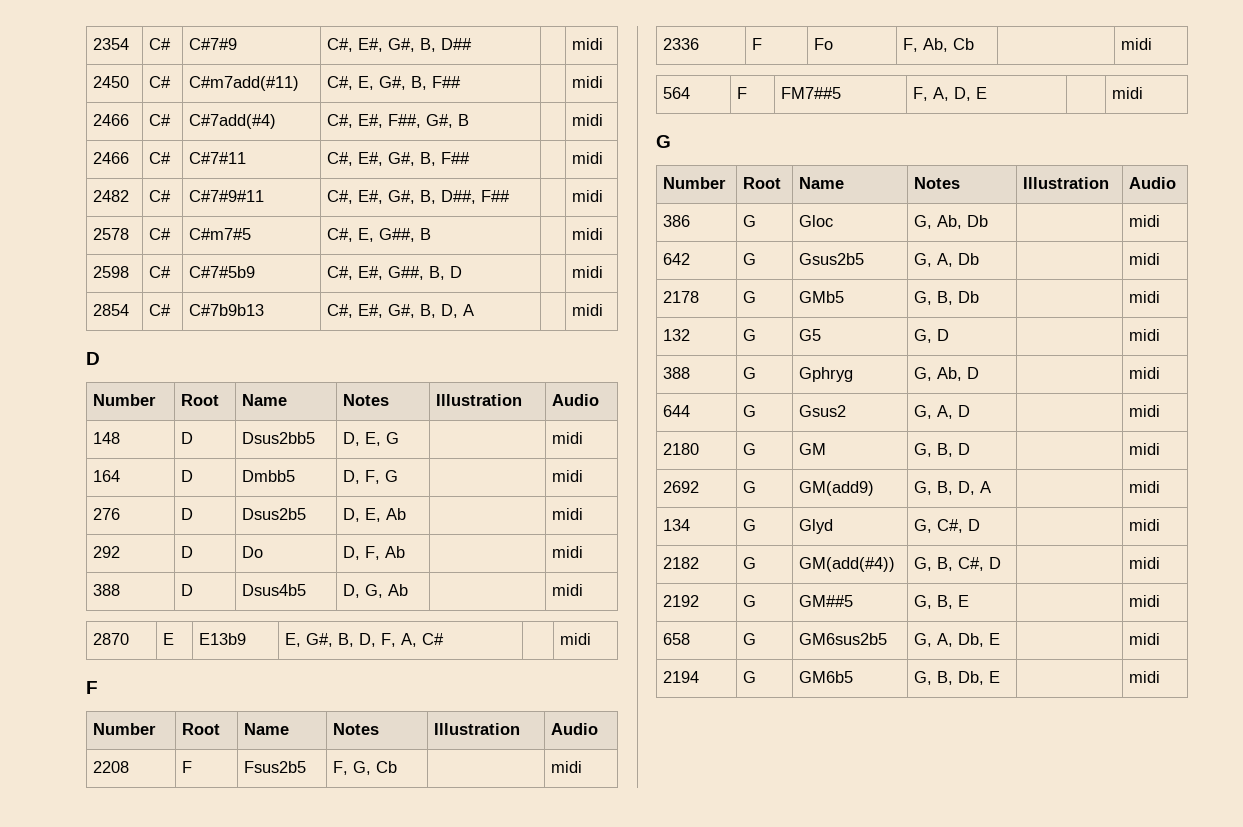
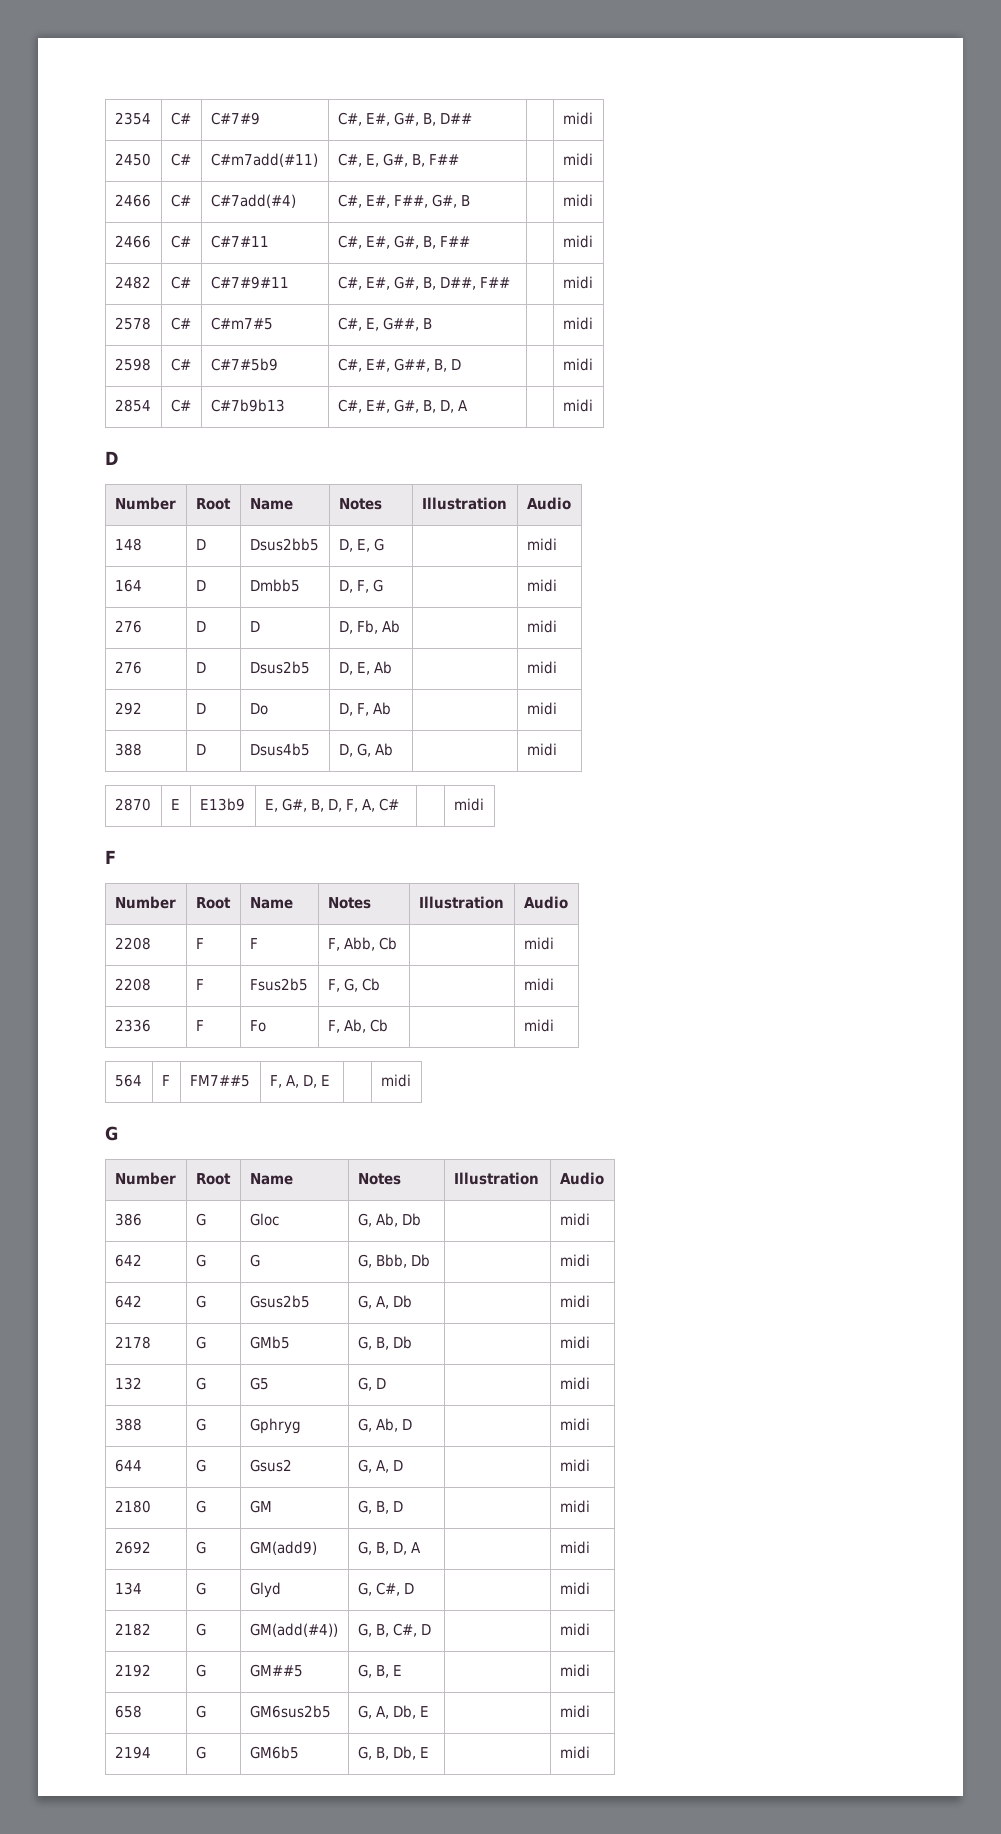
+ 276 | D | D | D, Fb, Ab | | midi
+ 2208 | F | F | F, Abb, Cb | | midi
+ 642 | G | G | G, Bbb, Db | | midi

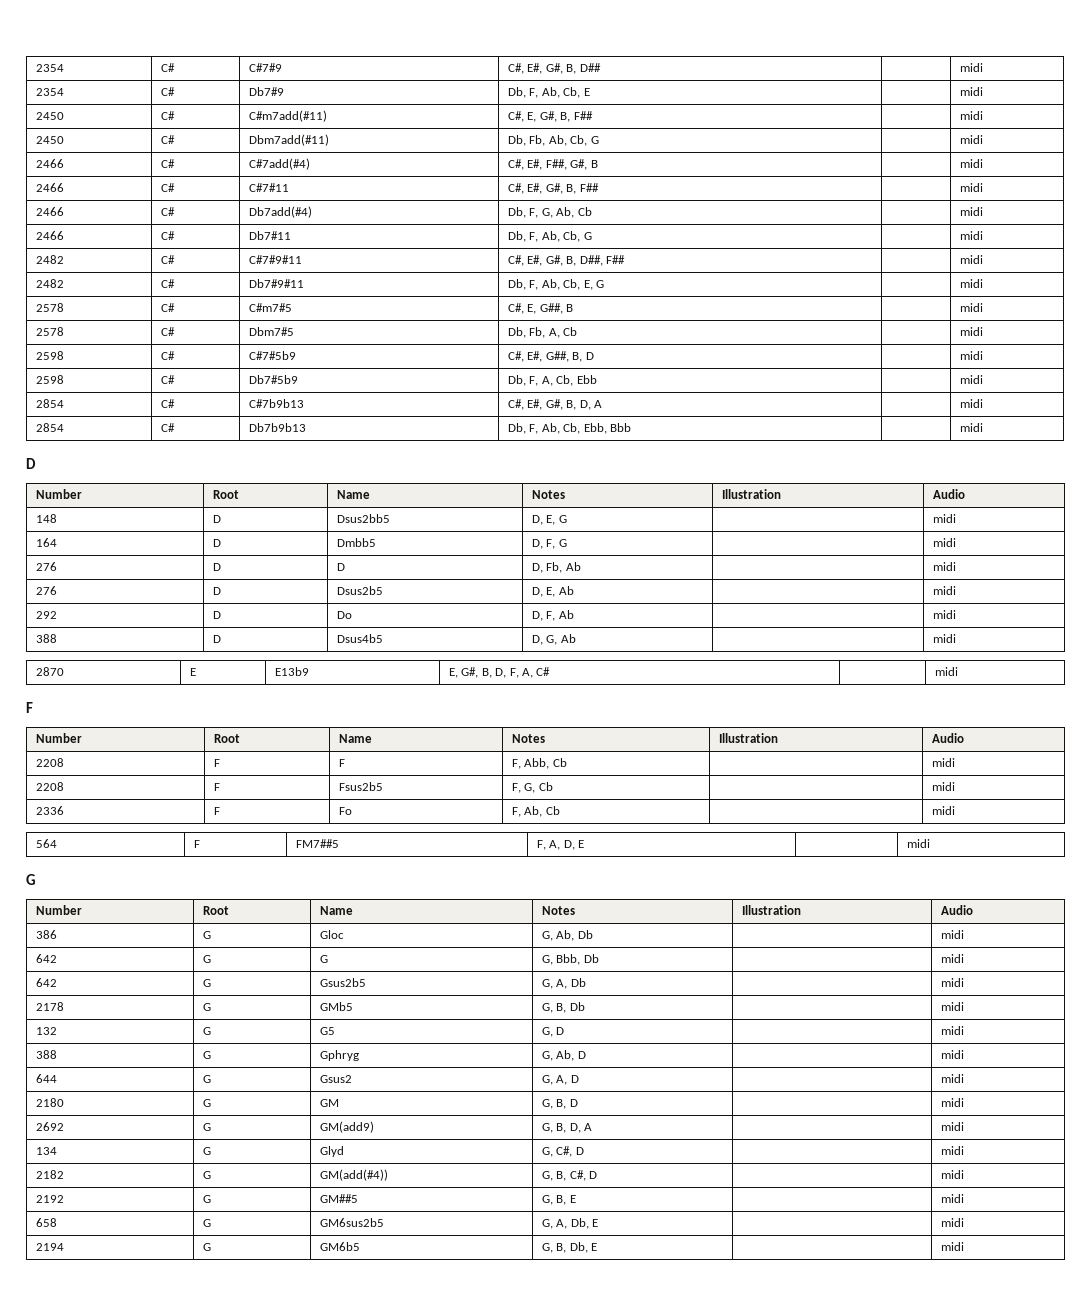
+ 2354 | C# | Db7#9 | Db, F, Ab, Cb, E | | midi
+ 2450 | C# | Dbm7add(#11) | Db, Fb, Ab, Cb, G | | midi
+ 2466 | C# | Db7add(#4) | Db, F, G, Ab, Cb | | midi
+ 2466 | C# | Db7#11 | Db, F, Ab, Cb, G | | midi
+ 2482 | C# | Db7#9#11 | Db, F, Ab, Cb, E, G | | midi
+ 2578 | C# | Dbm7#5 | Db, Fb, A, Cb | | midi
+ 2598 | C# | Db7#5b9 | Db, F, A, Cb, Ebb | | midi
+ 2854 | C# | Db7b9b13 | Db, F, Ab, Cb, Ebb, Bbb | | midi

